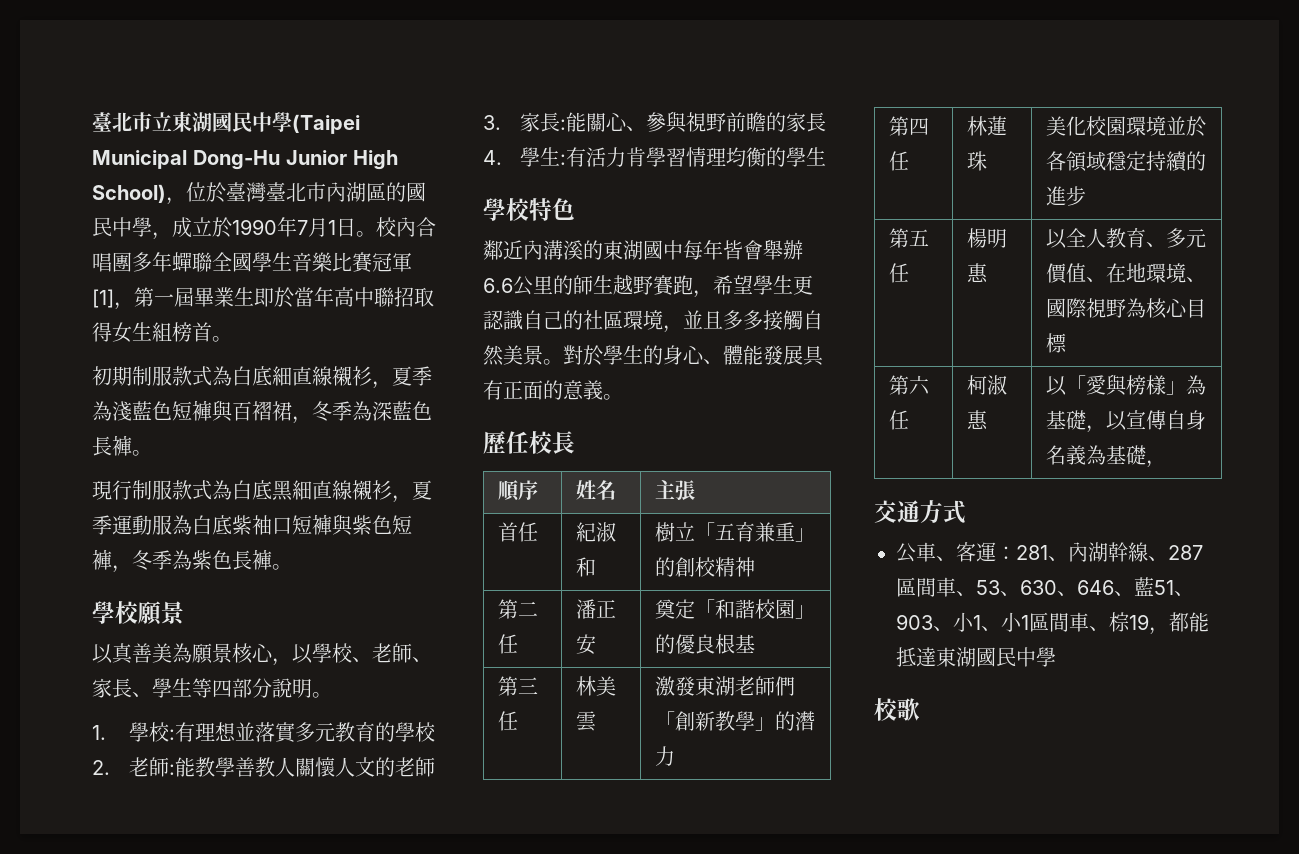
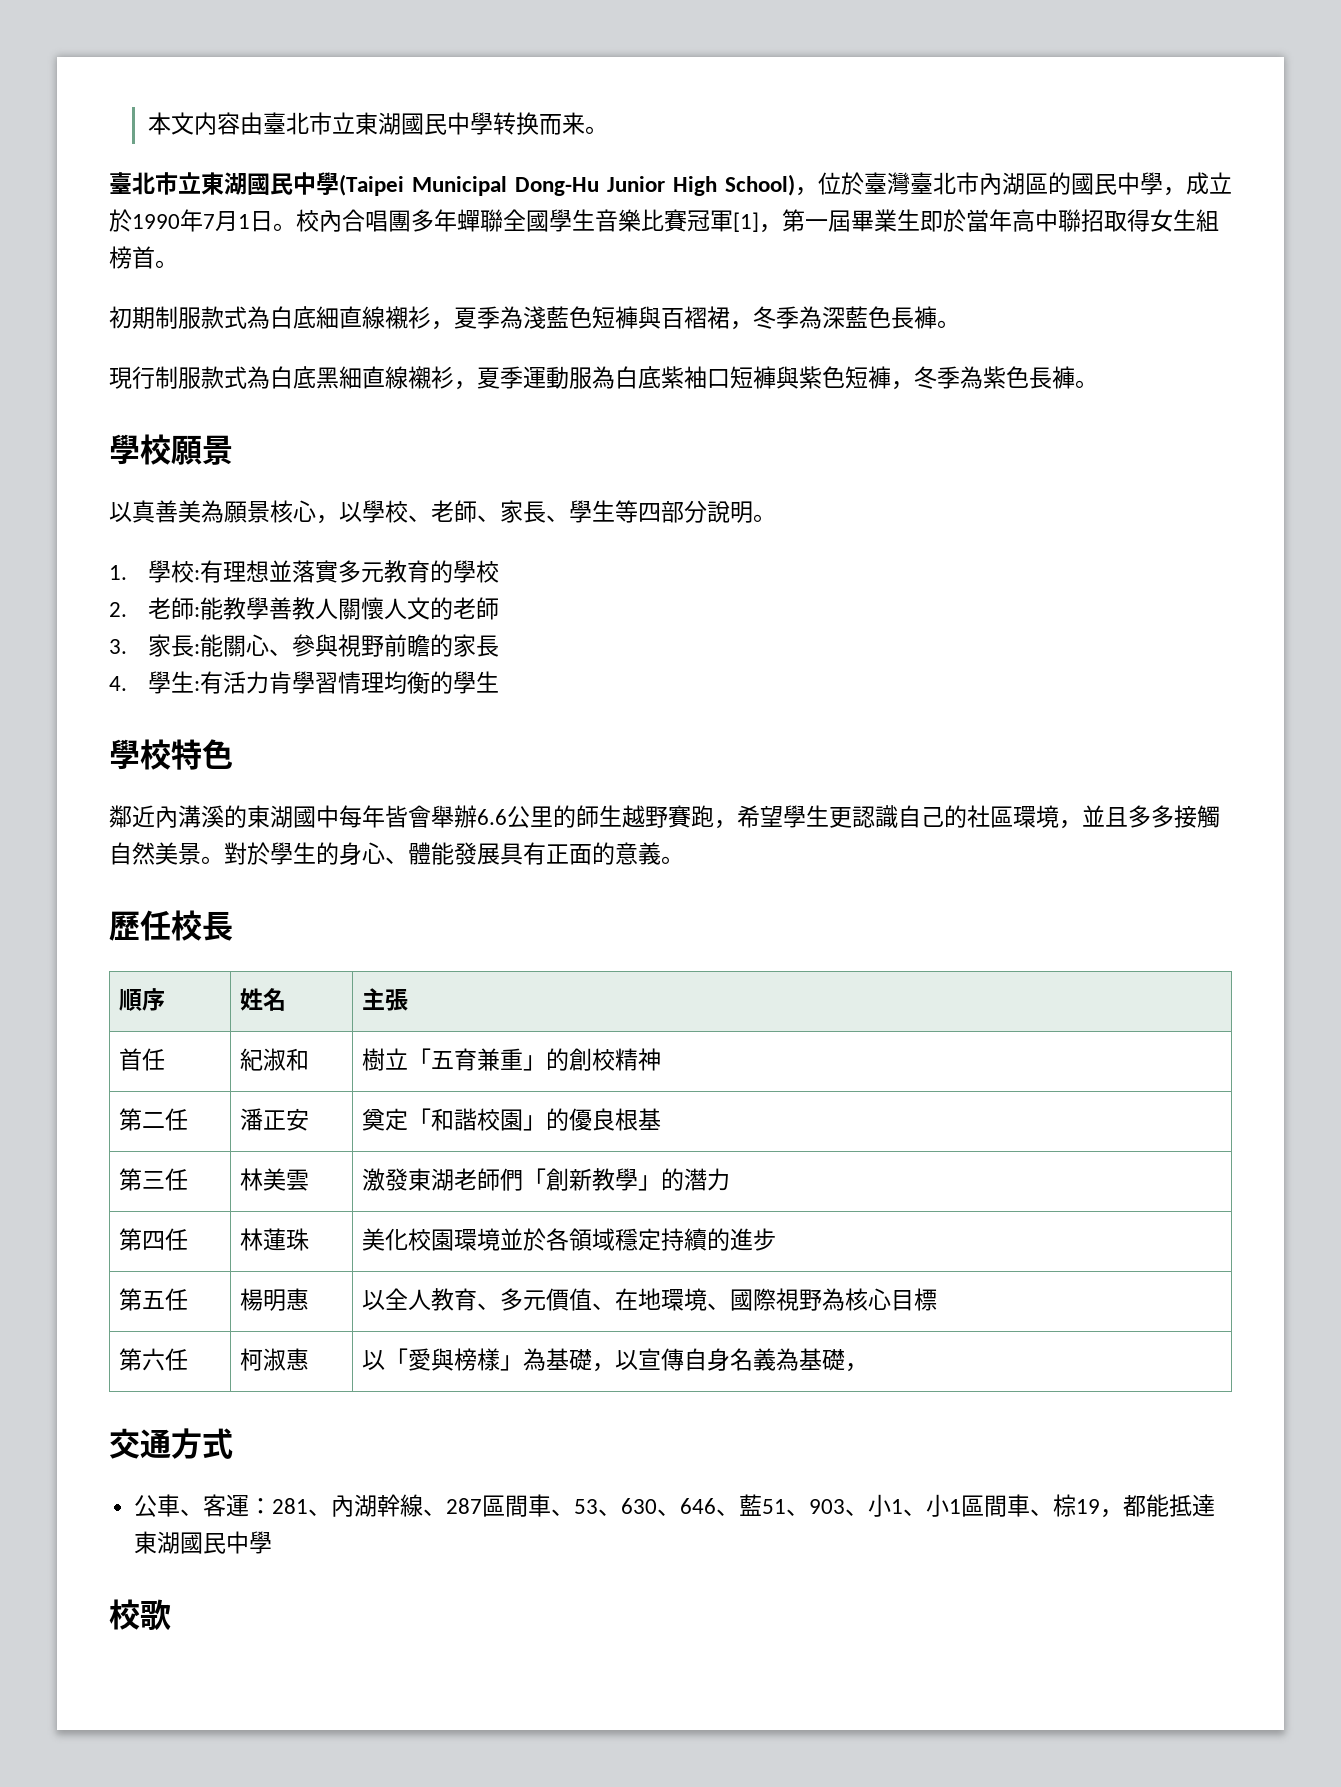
+ 本文内容由臺北市立東湖國民中學转换而来。

